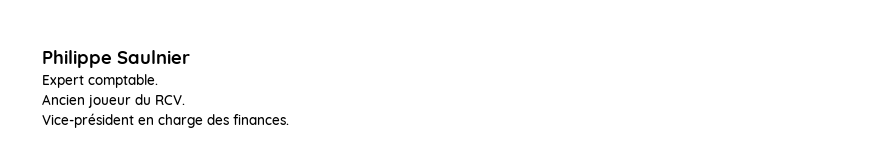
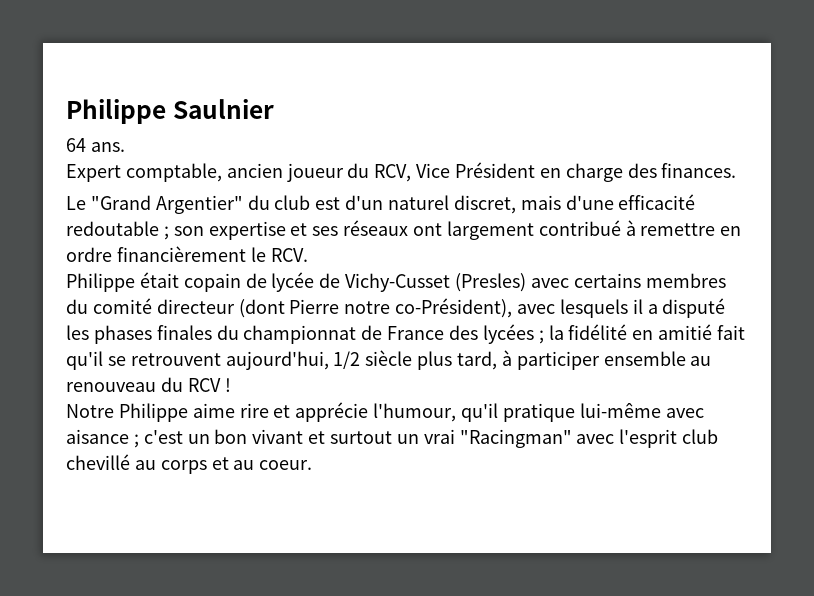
+ 64 ans.
- Expert comptable.
- Ancien joueur du RCV.
- Vice-président en charge des finances.
+ Expert comptable, ancien joueur du RCV, Vice Président en charge des finances.
+ Le "Grand Argentier" du club est d'un naturel discret, mais d'une efficacité redoutable ; son expertise et ses réseaux ont largement contribué à remettre en ordre financièrement le RCV.
+ Philippe était copain de lycée de Vichy-Cusset (Presles) avec certains membres du comité directeur (dont Pierre notre co-Président), avec lesquels il a disputé les phases finales du championnat de France des lycées ; la fidélité en amitié fait qu'il se retrouvent aujourd'hui, 1/2 siècle plus tard, à participer ensemble au renouveau du RCV !
+ Notre Philippe aime rire et apprécie l'humour, qu'il pratique lui-même avec aisance ; c'est un bon vivant et surtout un vrai "Racingman" avec l'esprit club chevillé au corps et au coeur.

